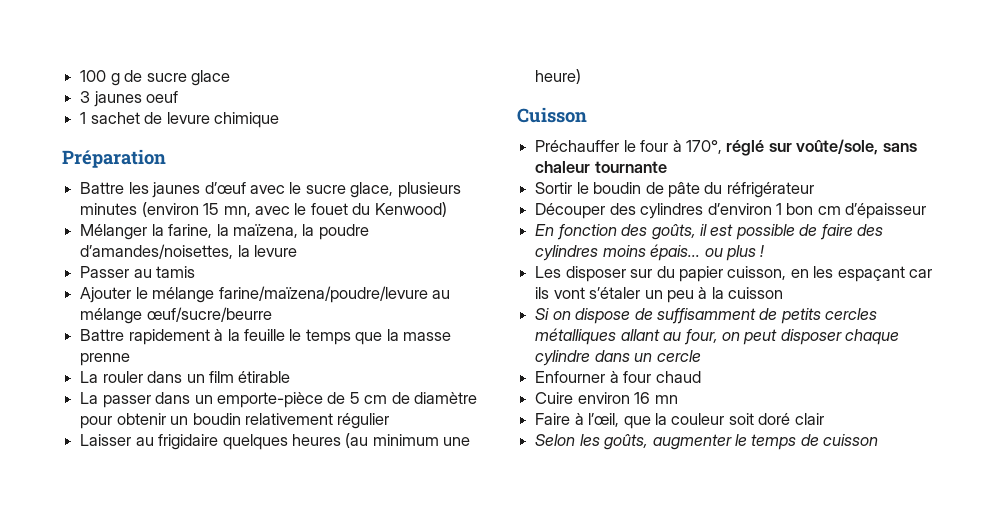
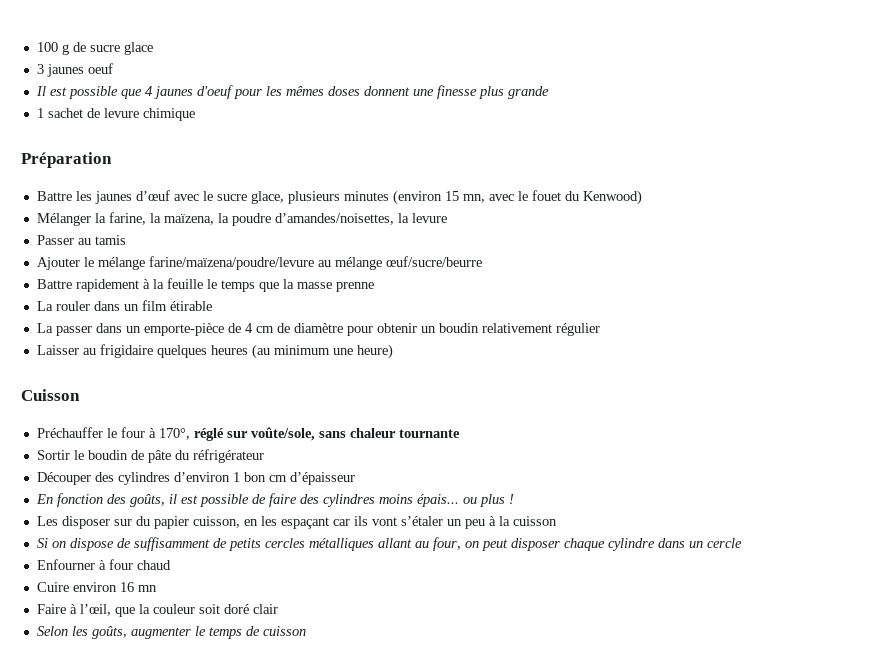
+ Il est possible que 4 jaunes d'oeuf pour les mêmes doses donnent une finesse plus grande
- La passer dans un emporte-pièce de 5 cm de diamètre pour obtenir un boudin relativement régulier
+ La passer dans un emporte-pièce de 4 cm de diamètre pour obtenir un boudin relativement régulier

